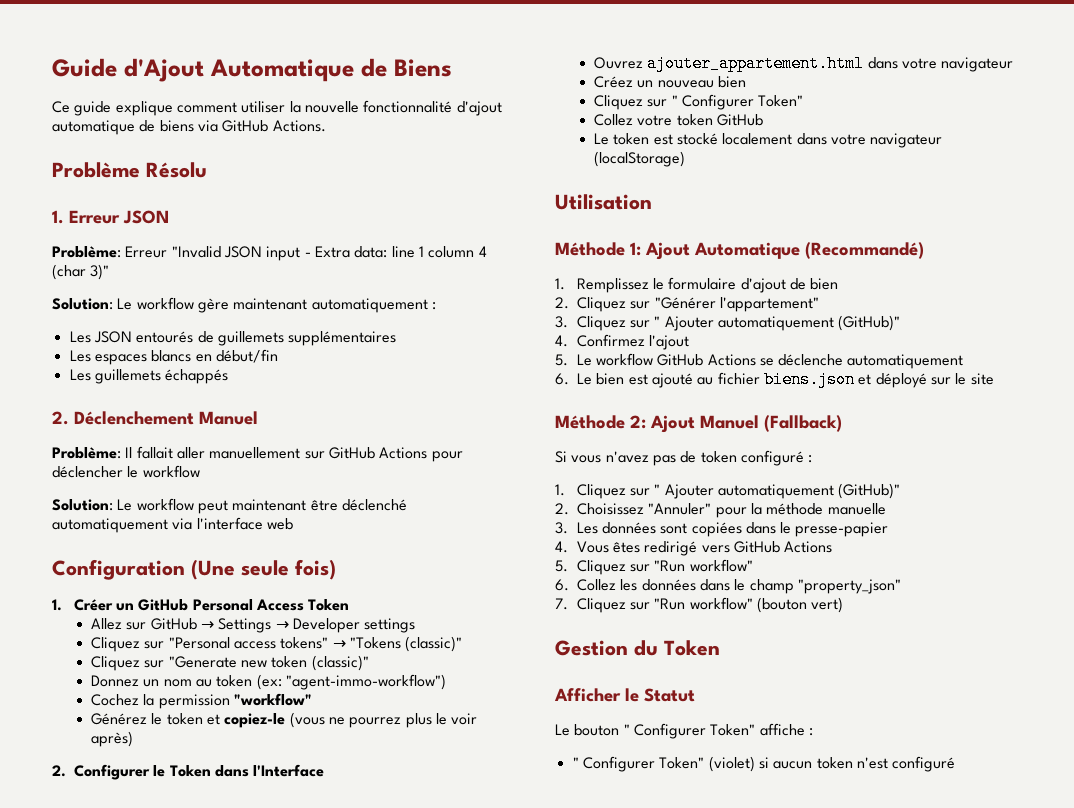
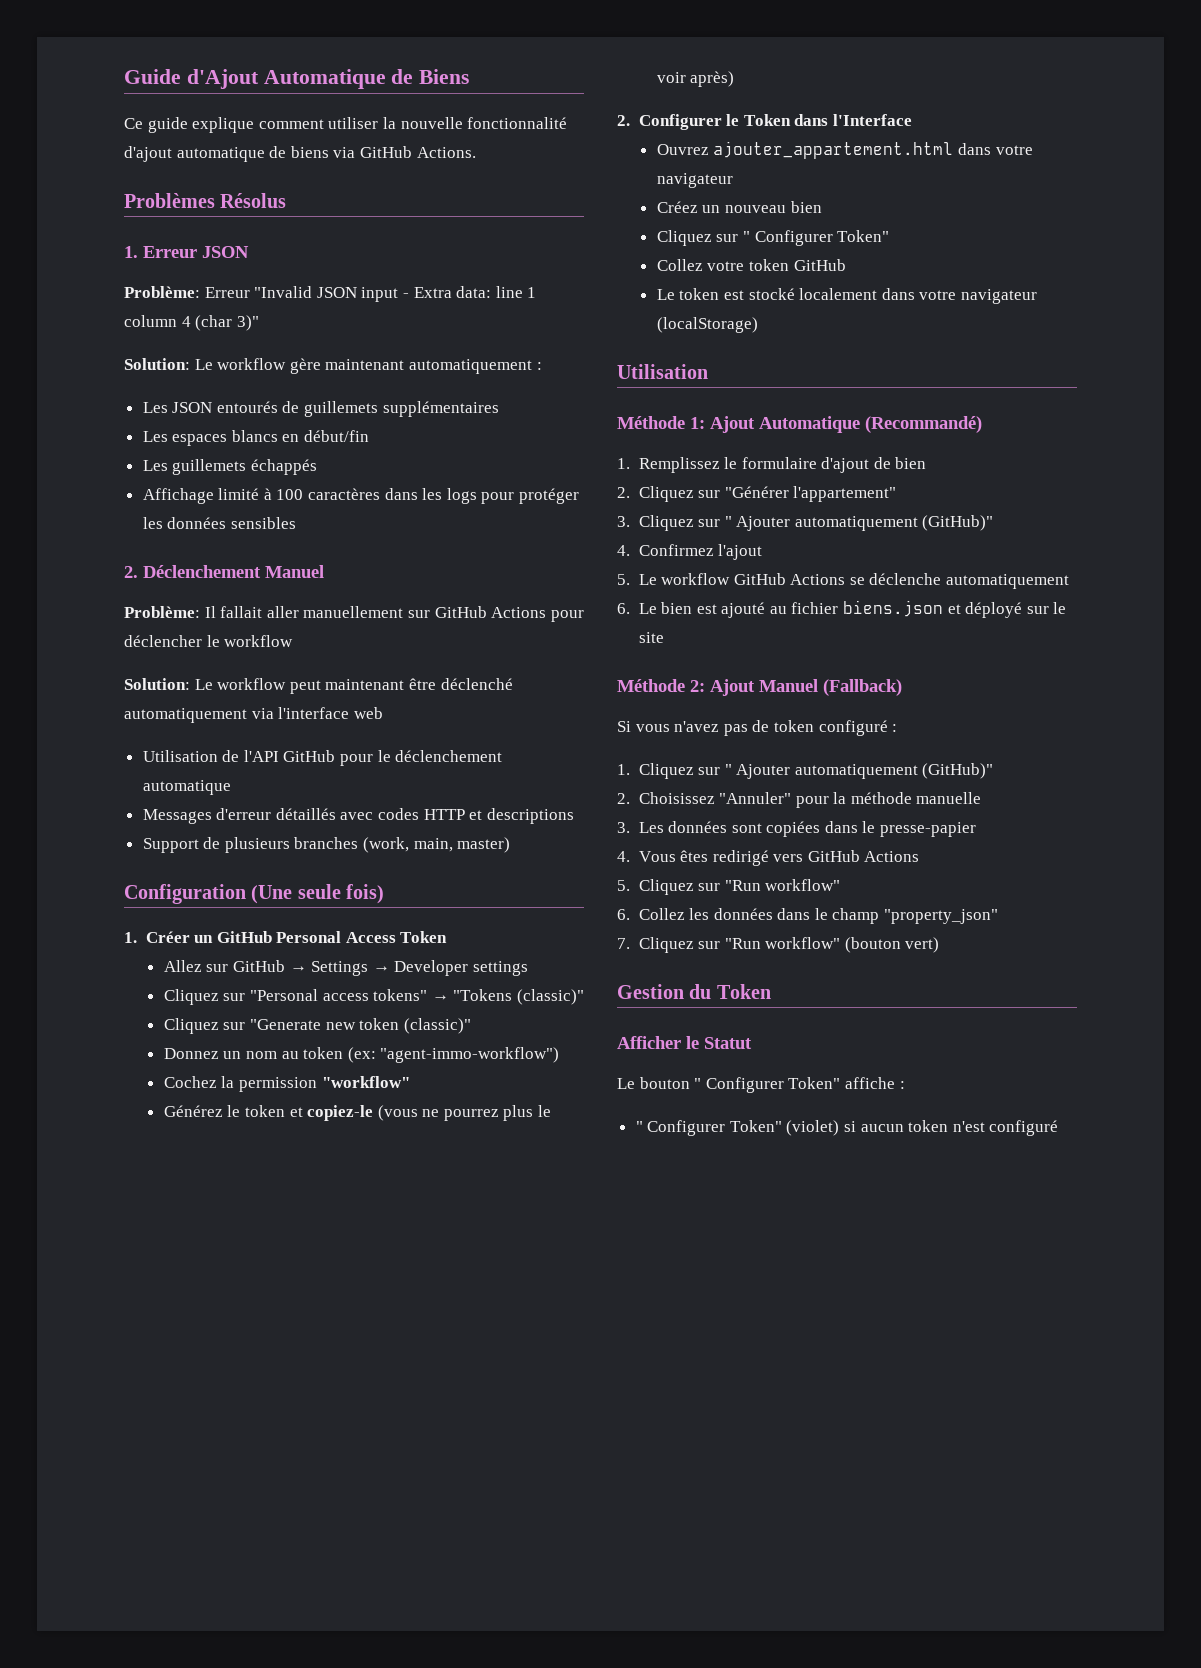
- Problème Résolu
+ Problèmes Résolus
+ Affichage limité à 100 caractères dans les logs pour protéger les données sensibles
+ Utilisation de l'API GitHub pour le déclenchement automatique
+ Messages d'erreur détaillés avec codes HTTP et descriptions
+ Support de plusieurs branches (work, main, master)

